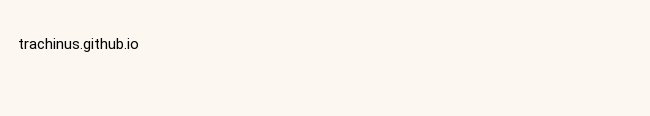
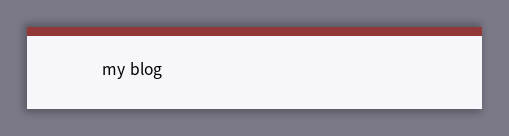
- trachinus.github.io
+ my blog

